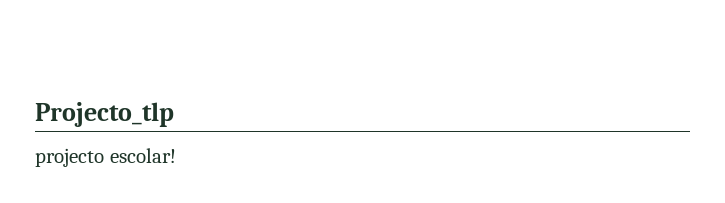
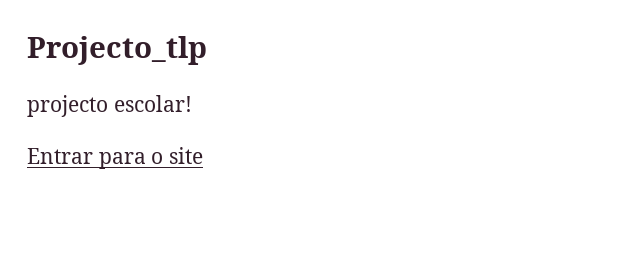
+ Entrar para o site

